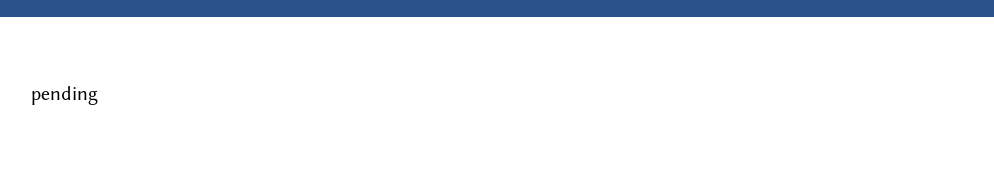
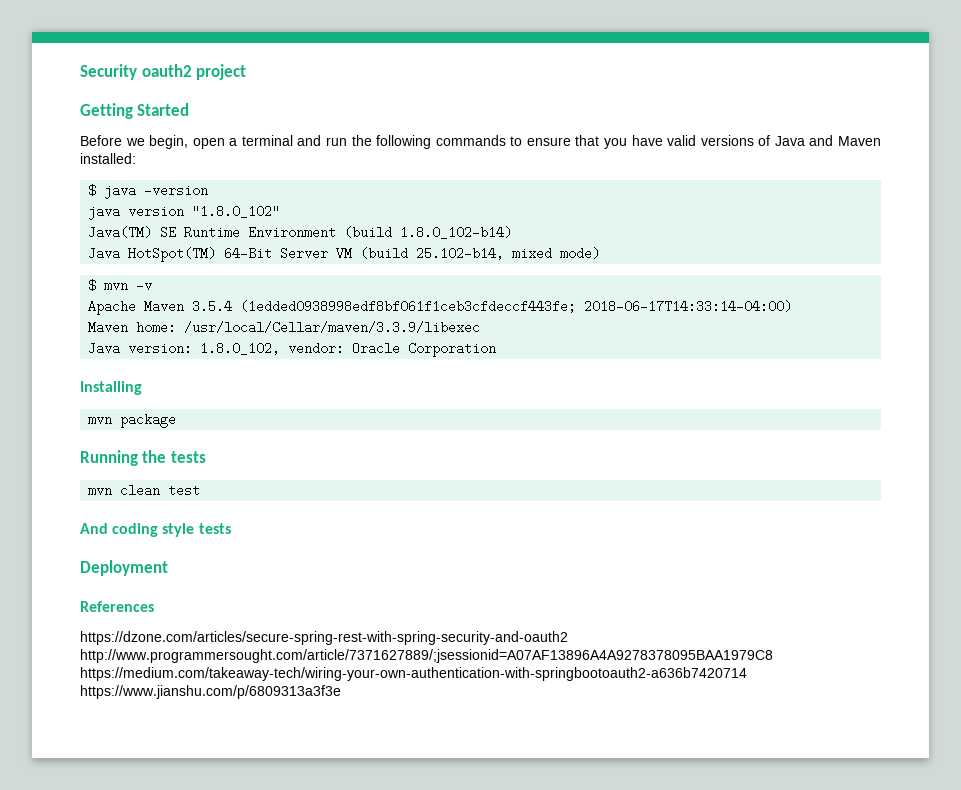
- pending
+ Security oauth2 project
+ Getting Started
+ Before we begin, open a terminal and run the following commands to ensure that you have valid versions of Java and Maven installed:
+ $ java -version
+ java version "1.8.0_102"
+ Java(TM) SE Runtime Environment (build 1.8.0_102-b14)
+ Java HotSpot(TM) 64-Bit Server VM (build 25.102-b14, mixed mode)
+ $ mvn -v
+ Apache Maven 3.5.4 (1edded0938998edf8bf061f1ceb3cfdeccf443fe; 2018-06-17T14:33:14-04:00)
+ Maven home: /usr/local/Cellar/maven/3.3.9/libexec
+ Java version: 1.8.0_102, vendor: Oracle Corporation
+ Installing
+ mvn package
+ Running the tests
+ mvn clean test
+ And coding style tests
+ Deployment
+ References
+ https://dzone.com/articles/secure-spring-rest-with-spring-security-and-oauth2 http://www.programmersought.com/article/7371627889/;jsessionid=A07AF13896A4A9278378095BAA1979C8 https://medium.com/takeaway-tech/wiring-your-own-authentication-with-springbootoauth2-a636b7420714 https://www.jianshu.com/p/6809313a3f3e

